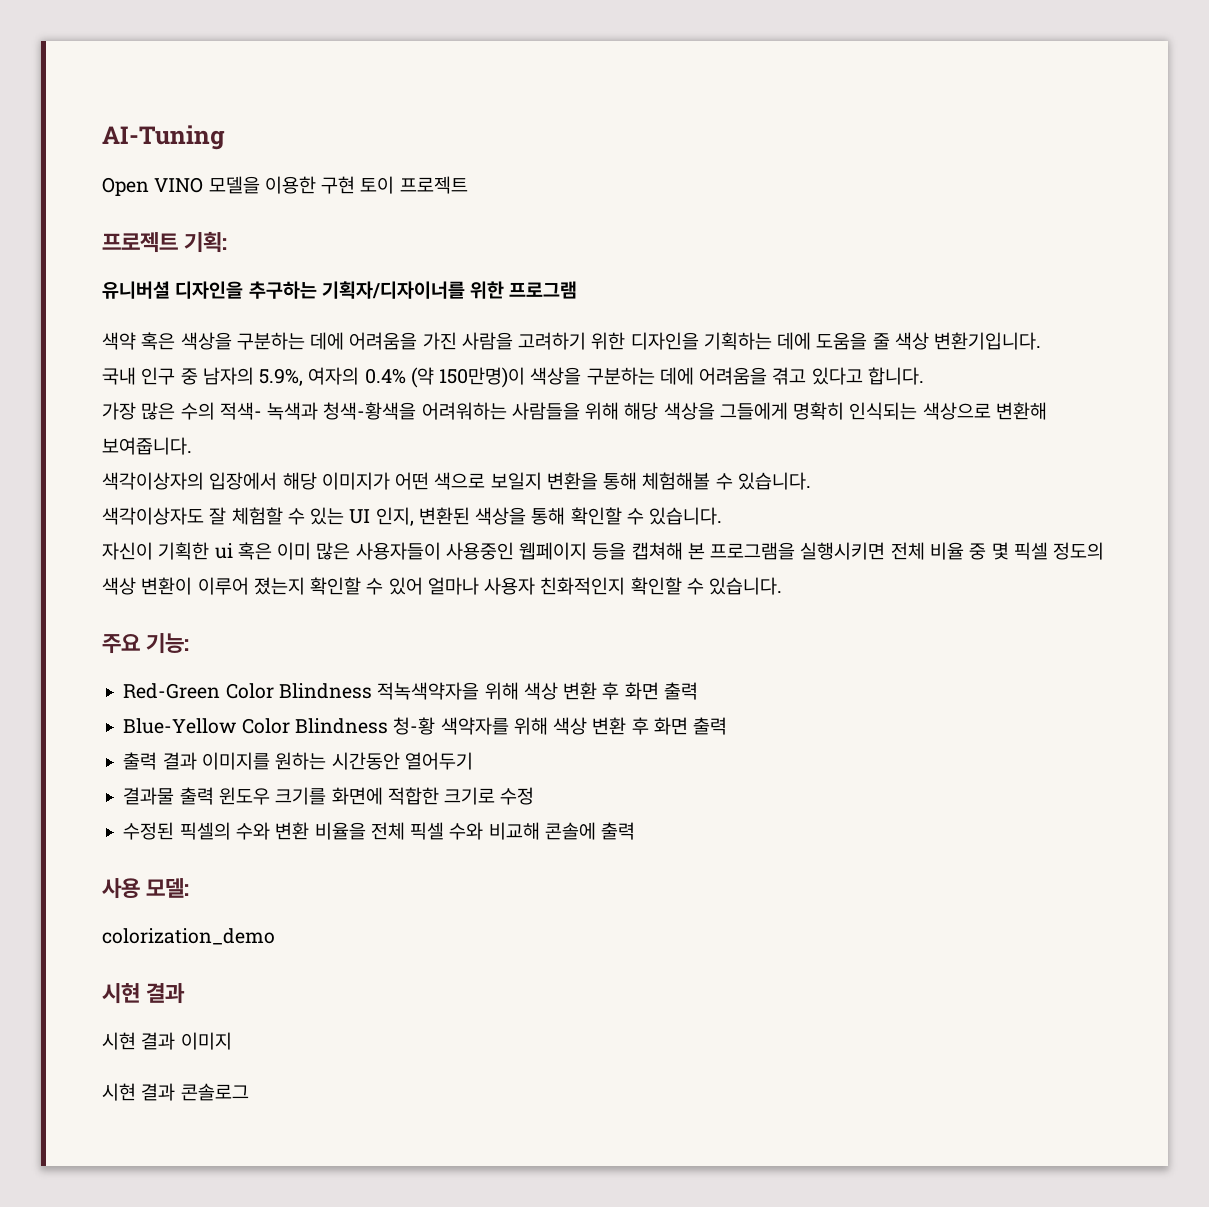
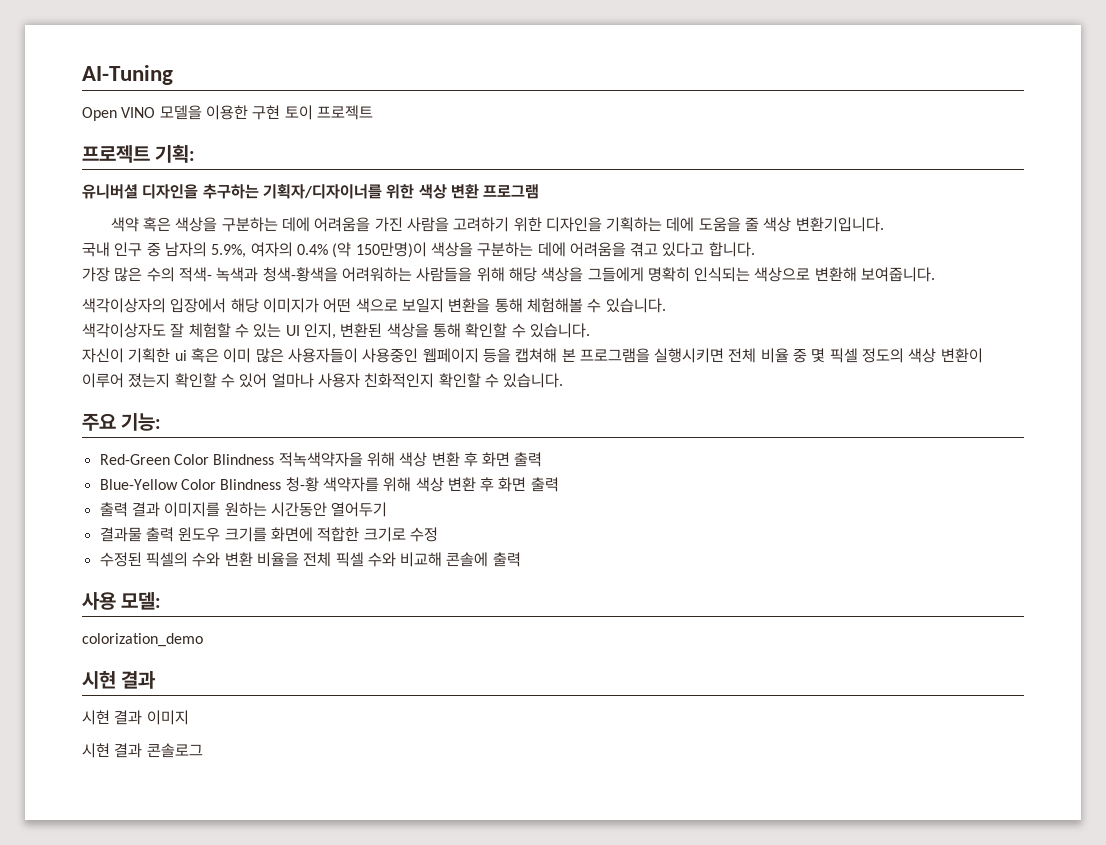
- 유니버셜 디자인을 추구하는 기획자/디자이너를 위한 프로그램
+ 유니버셜 디자인을 추구하는 기획자/디자이너를 위한 색상 변환 프로그램

